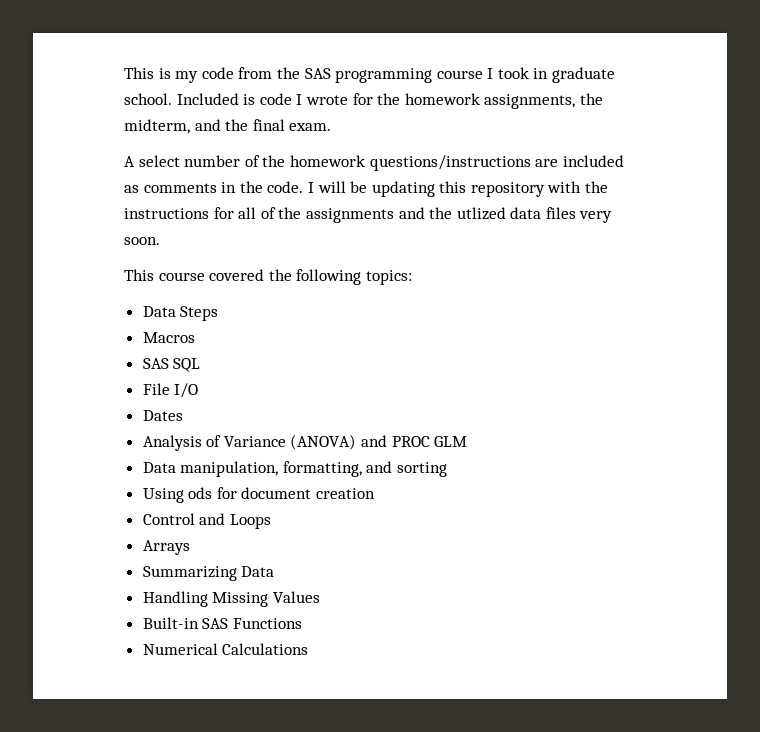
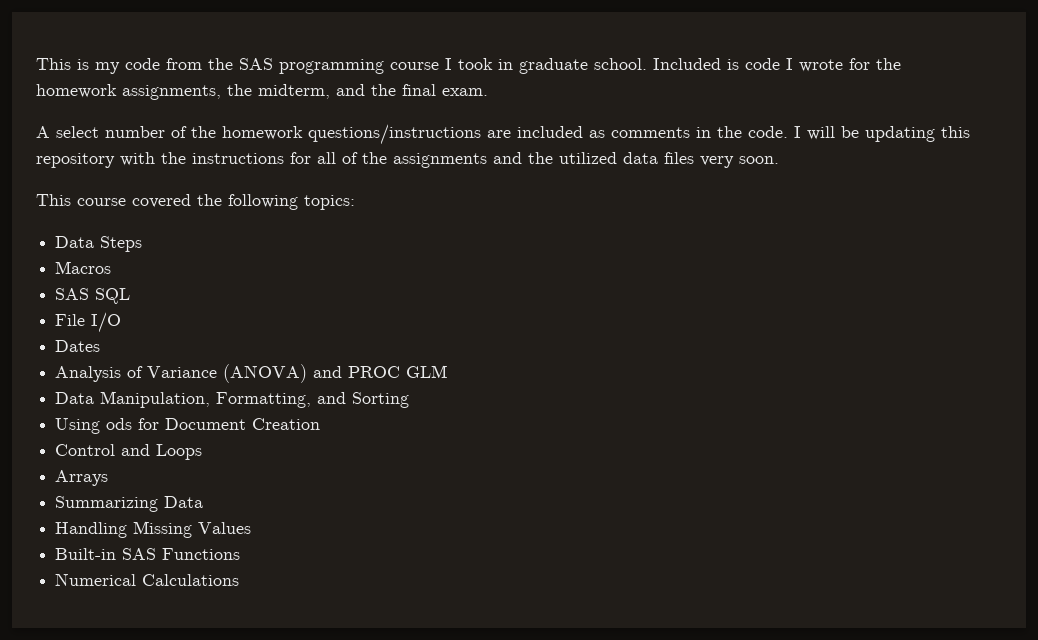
- I will be updating this repository with the instructions for all of the assignments and the utlized data files very soon.
+ I will be updating this repository with the instructions for all of the assignments and the utilized data files very soon.
- Data manipulation, formatting, and sorting
+ Data Manipulation, Formatting, and Sorting
- Using ods for document creation
+ Using ods for Document Creation

